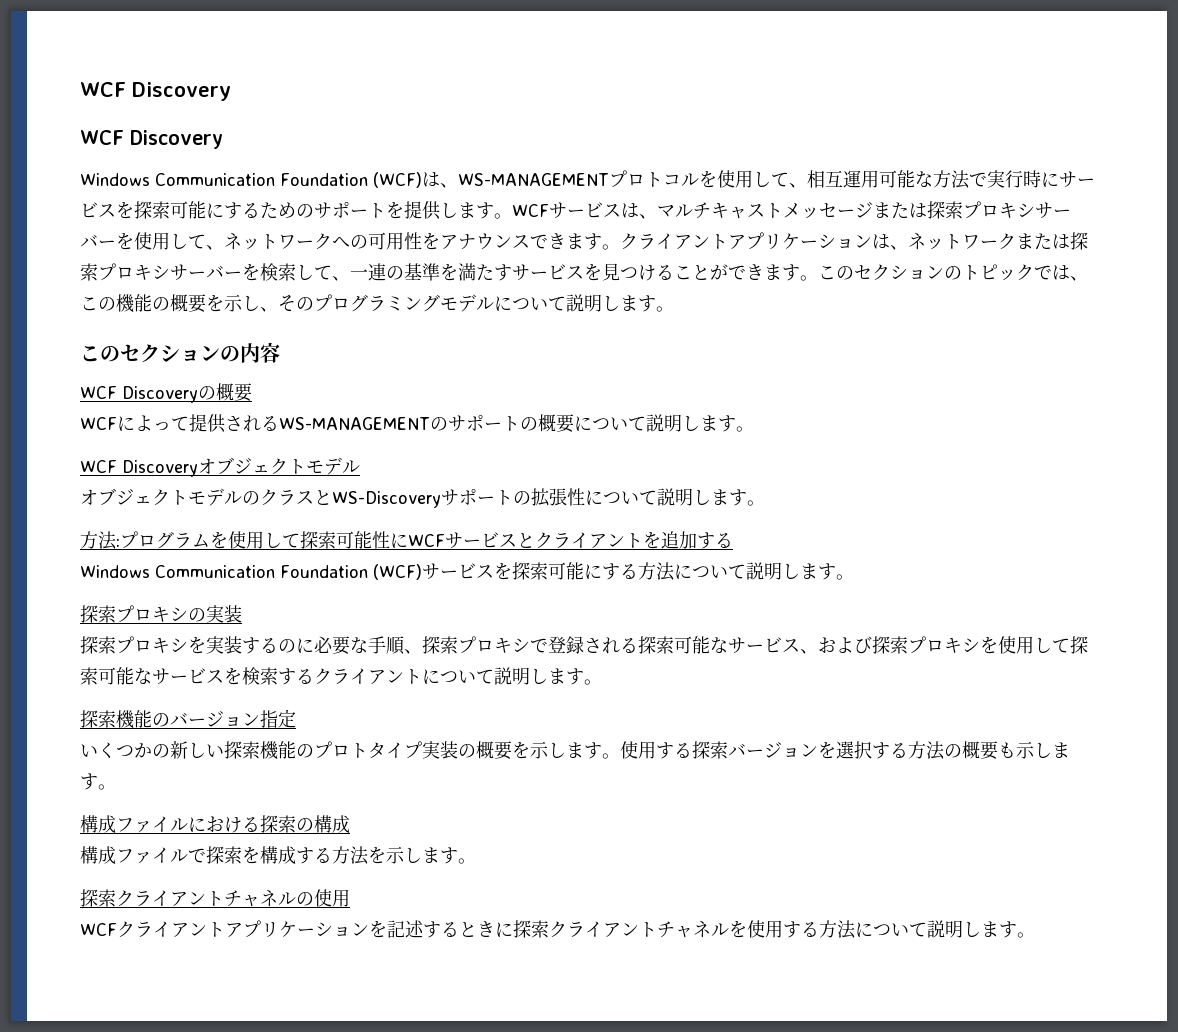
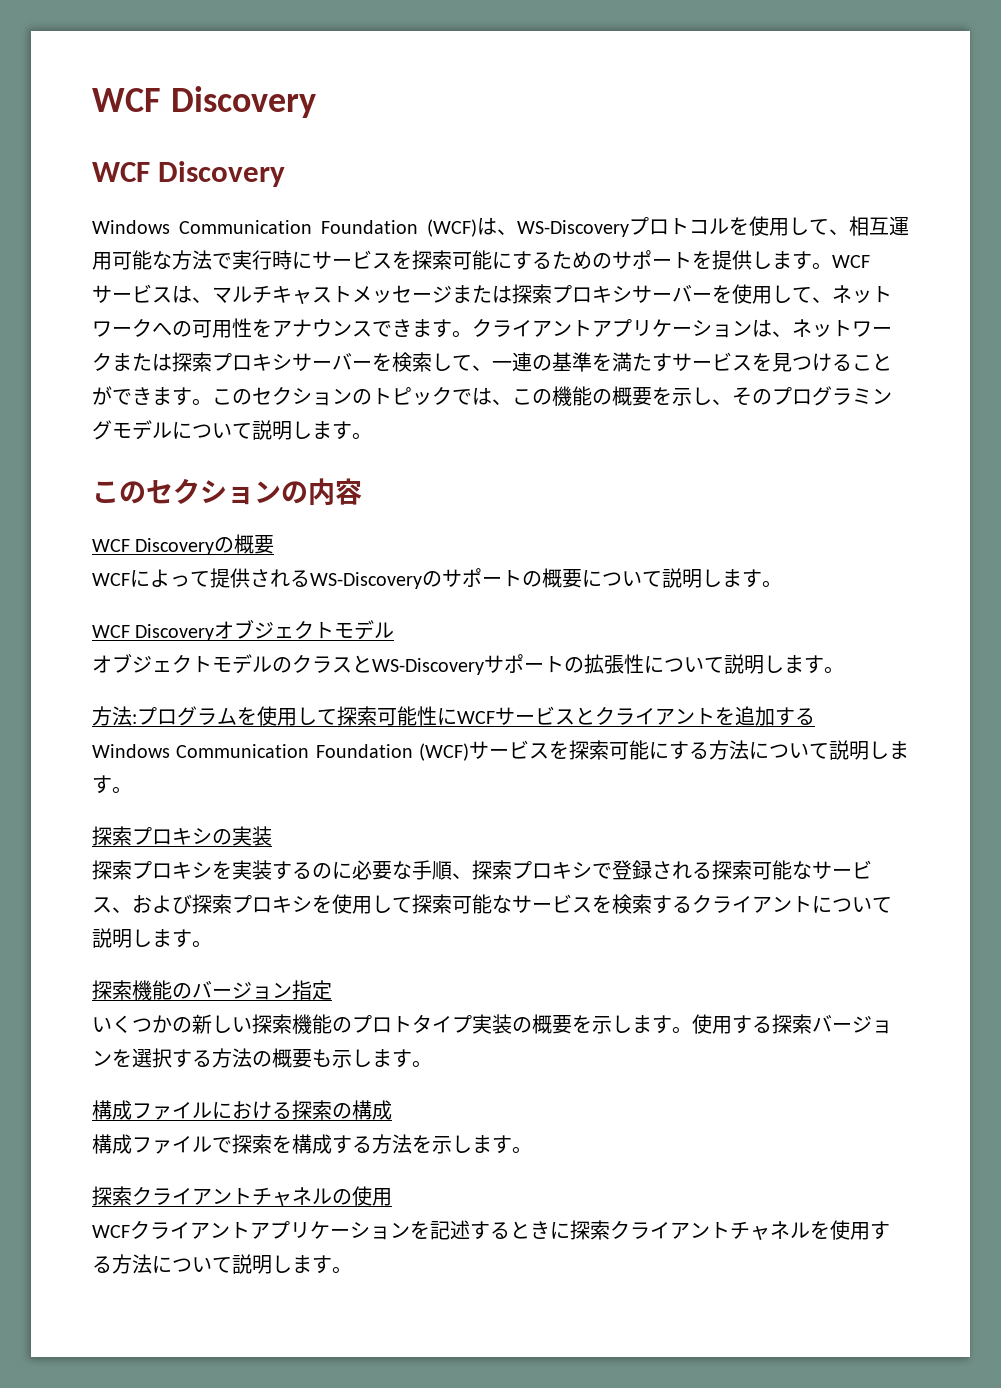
- Windows Communication Foundation (WCF)は、WS-MANAGEMENTプロトコルを使用して、相互運用可能な方法で実行時にサービスを探索可能にするためのサポートを提供します。
+ Windows Communication Foundation (WCF)は、WS-Discoveryプロトコルを使用して、相互運用可能な方法で実行時にサービスを探索可能にするためのサポートを提供します。
- WCFによって提供されるWS-MANAGEMENTのサポートの概要について説明します。
+ WCFによって提供されるWS-Discoveryのサポートの概要について説明します。

